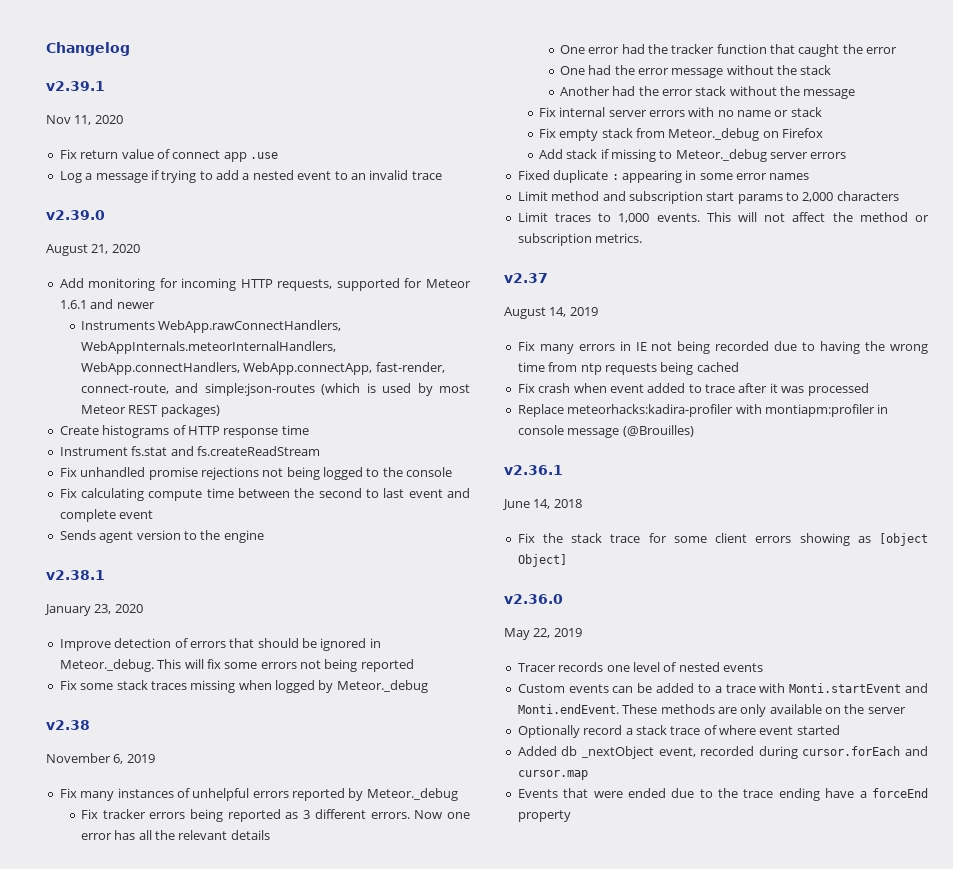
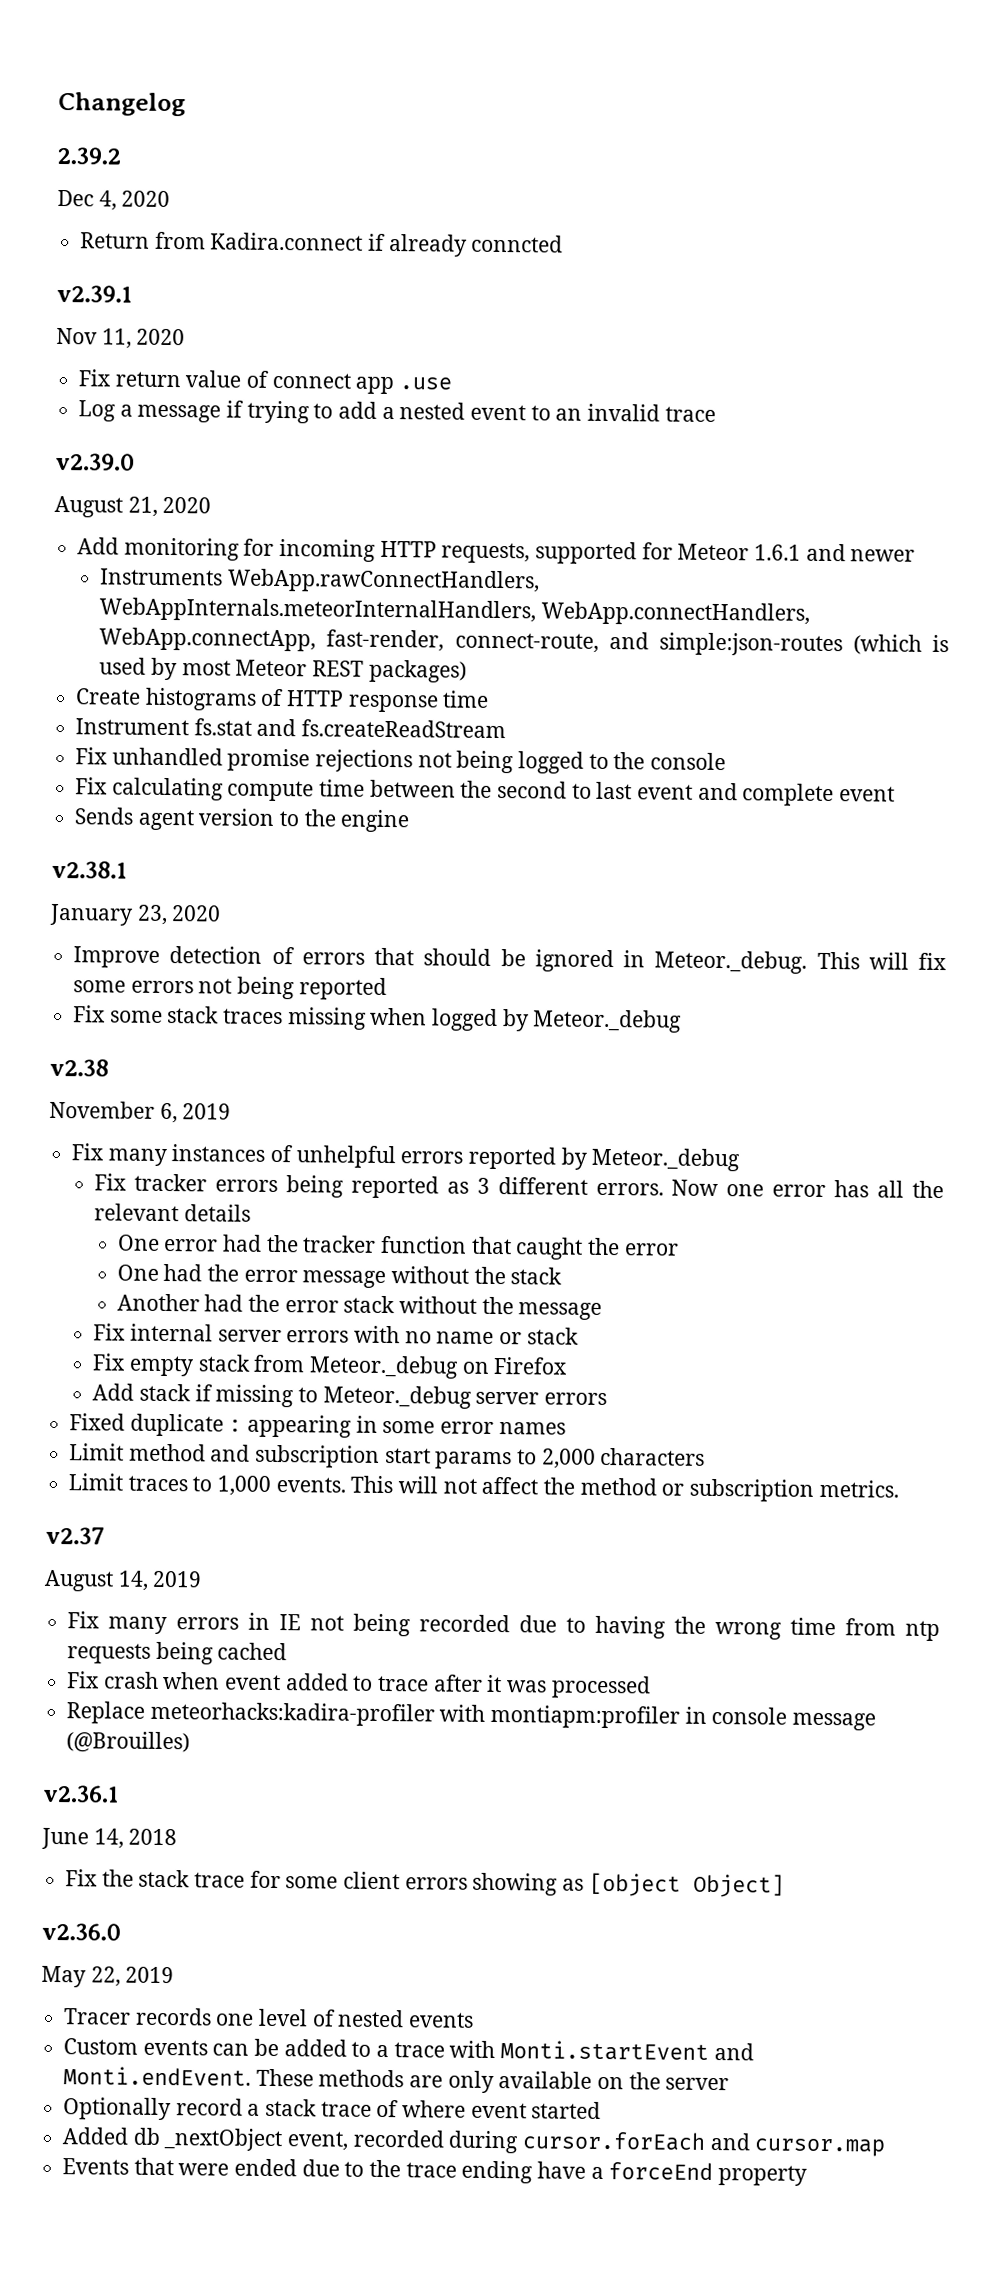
+ 2.39.2
+ Dec 4, 2020
+ Return from Kadira.connect if already conncted

